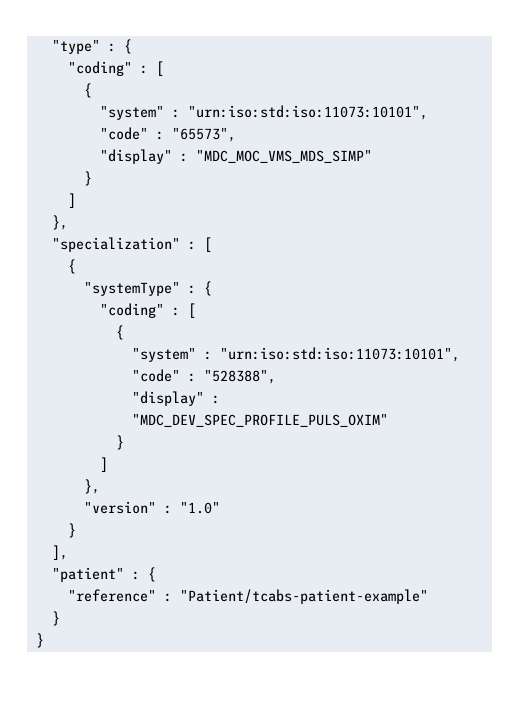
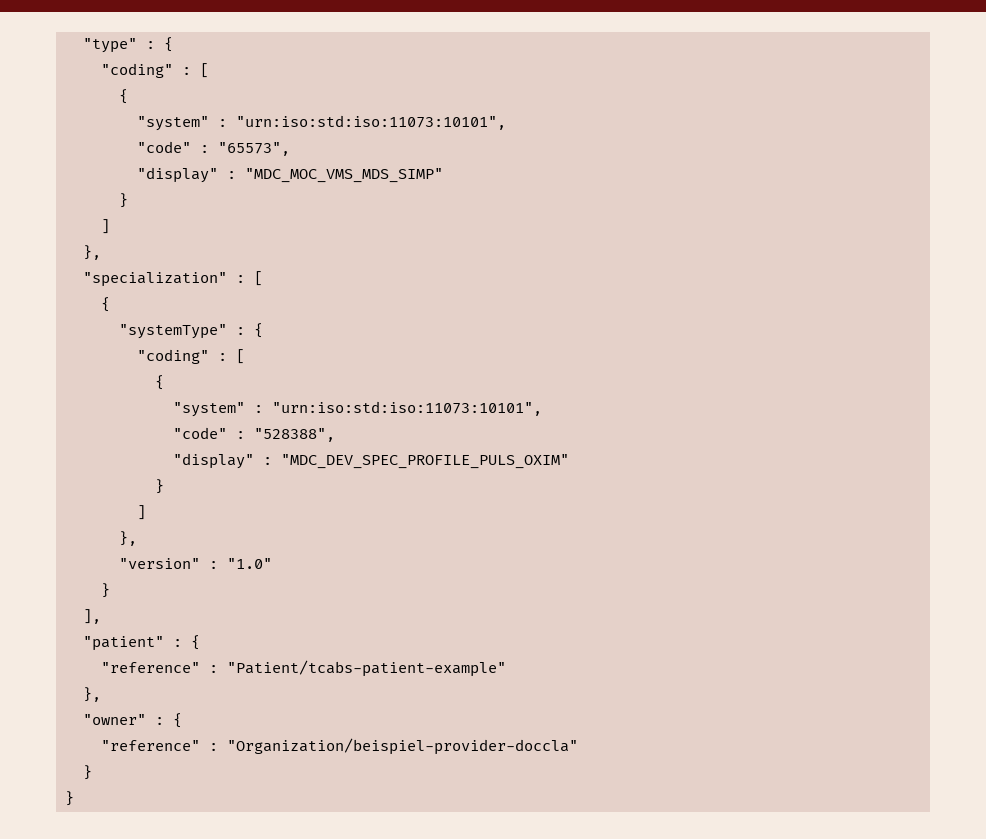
  "reference" : "Patient/tcabs-patient-example"
+ },
+ "owner" : {
+ "reference" : "Organization/beispiel-provider-doccla"

